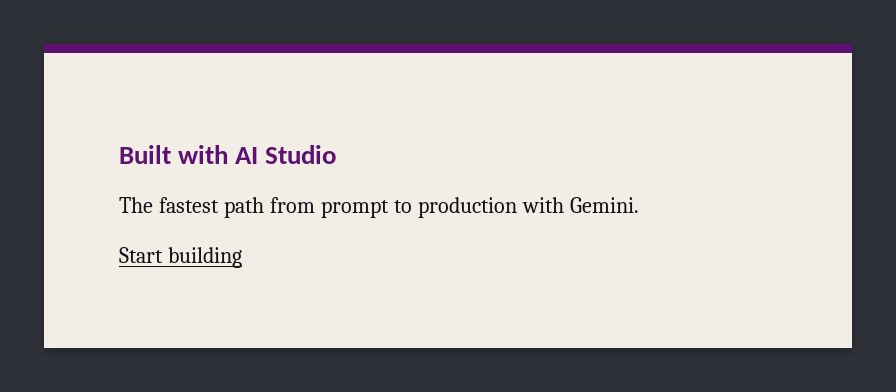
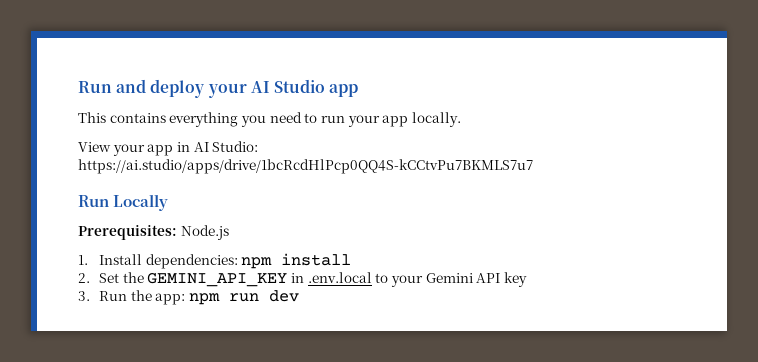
- Built with AI Studio
- The fastest path from prompt to production with Gemini.
- Start building
+ Run and deploy your AI Studio app
+ This contains everything you need to run your app locally.
+ View your app in AI Studio: https://ai.studio/apps/drive/1bcRcdHlPcp0QQ4S-kCCtvPu7BKMLS7u7
+ Run Locally
+ Prerequisites: Node.js
+ 1. Install dependencies: npm install
+ 2. Set the GEMINI_API_KEY in .env.local to your Gemini API key
+ 3. Run the app: npm run dev

